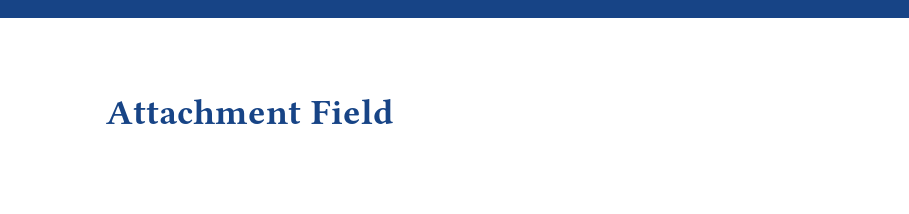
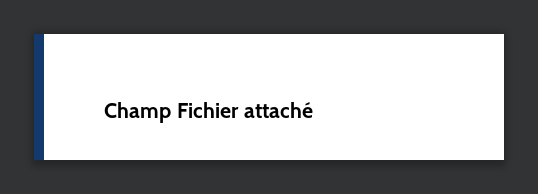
- Attachment Field
+ Champ Fichier attaché

